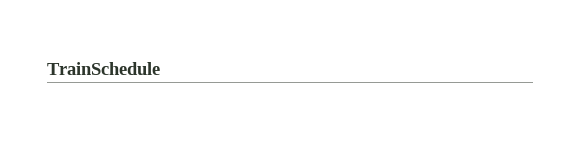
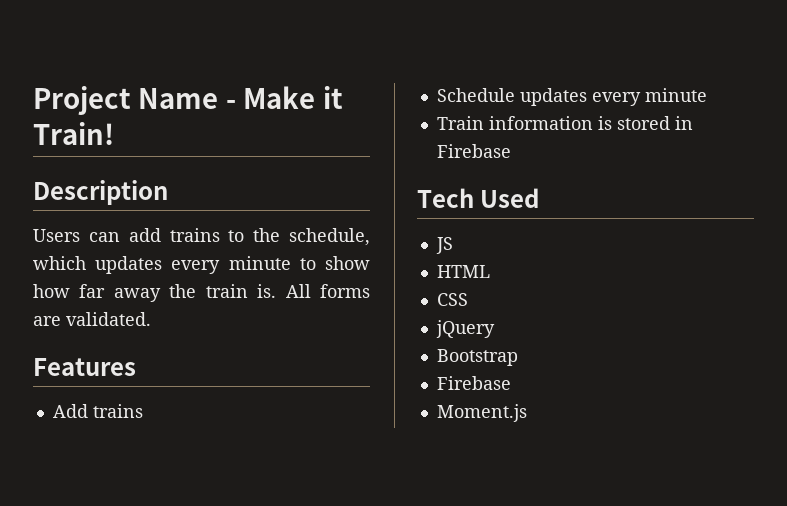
- TrainSchedule
+ Project Name - Make it Train!
+ Description
+ Users can add trains to the schedule, which updates every minute to show how far away the train is. All forms are validated.
+ Features
+ Add trains
+ Schedule updates every minute
+ Train information is stored in Firebase
+ Tech Used
+ JS
+ HTML
+ CSS
+ jQuery
+ Bootstrap
+ Firebase
+ Moment.js

